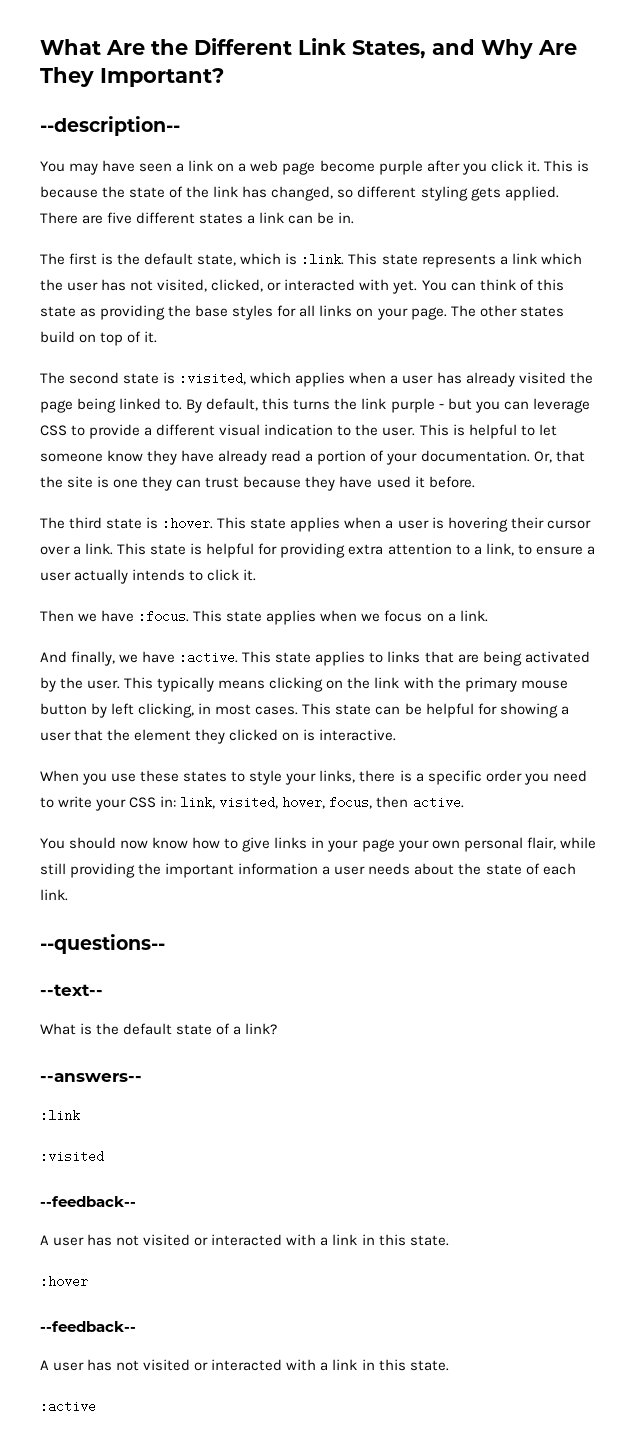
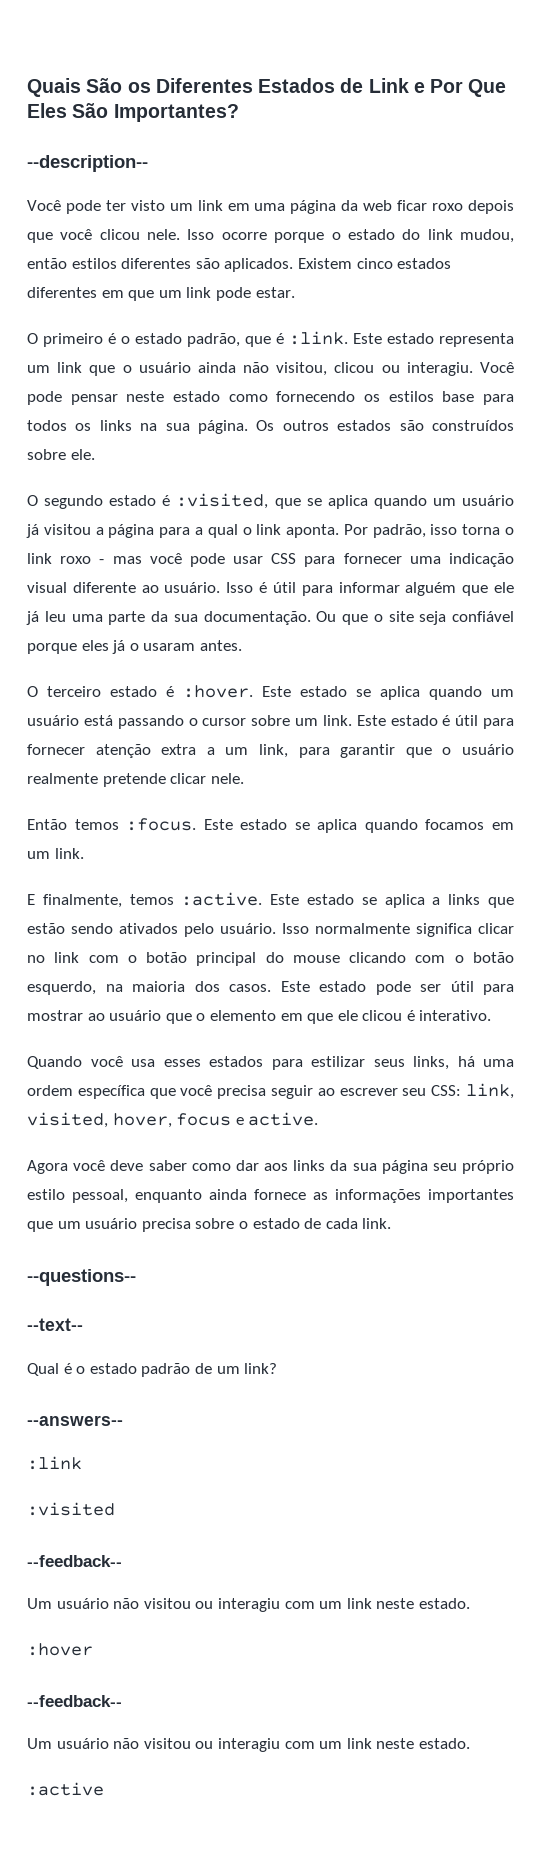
- What Are the Different Link States, and Why Are They Important?
+ Quais São os Diferentes Estados de Link e Por Que Eles São Importantes?
  --description--
- You may have seen a link on a web page become purple after you click it. This is because the state of the link has changed, so different styling gets applied. There are five different states a link can be in.
- The first is the default state, which is :link. This state represents a link which the user has not visited, clicked, or interacted with yet. You can think of this state as providing the base styles for all links on your page. The other states build on top of it.
- The second state is :visited, which applies when a user has already visited the page being linked to. By default, this turns the link purple - but you can leverage CSS to provide a different visual indication to the user. This is helpful to let someone know they have already read a portion of your documentation. Or, that the site is one they can trust because they have used it before.
- The third state is :hover. This state applies when a user is hovering their cursor over a link. This state is helpful for providing extra attention to a link, to ensure a user actually intends to click it.
- Then we have :focus. This state applies when we focus on a link.
- And finally, we have :active. This state applies to links that are being activated by the user. This typically means clicking on the link with the primary mouse button by left clicking, in most cases. This state can be helpful for showing a user that the element they clicked on is interactive.
- When you use these states to style your links, there is a specific order you need to write your CSS in: link, visited, hover, focus, then active.
+ Você pode ter visto um link em uma página da web ficar roxo depois que você clicou nele. Isso ocorre porque o estado do link mudou, então estilos diferentes são aplicados. Existem cinco estados diferentes em que um link pode estar.
+ O primeiro é o estado padrão, que é :link. Este estado representa um link que o usuário ainda não visitou, clicou ou interagiu. Você pode pensar neste estado como fornecendo os estilos base para todos os links na sua página. Os outros estados são construídos sobre ele.
+ O segundo estado é :visited, que se aplica quando um usuário já visitou a página para a qual o link aponta. Por padrão, isso torna o link roxo - mas você pode usar CSS para fornecer uma indicação visual diferente ao usuário. Isso é útil para informar alguém que ele já leu uma parte da sua documentação. Ou que o site seja confiável porque eles já o usaram antes.
+ O terceiro estado é :hover. Este estado se aplica quando um usuário está passando o cursor sobre um link. Este estado é útil para fornecer atenção extra a um link, para garantir que o usuário realmente pretende clicar nele.
+ Então temos :focus. Este estado se aplica quando focamos em um link.
+ E finalmente, temos :active. Este estado se aplica a links que estão sendo ativados pelo usuário. Isso normalmente significa clicar no link com o botão principal do mouse clicando com o botão esquerdo, na maioria dos casos. Este estado pode ser útil para mostrar ao usuário que o elemento em que ele clicou é interativo.
+ Quando você usa esses estados para estilizar seus links, há uma ordem específica que você precisa seguir ao escrever seu CSS: link, visited, hover, focus e active.
- You should now know how to give links in your page your own personal flair, while still providing the important information a user needs about the state of each link.
+ Agora você deve saber como dar aos links da sua página seu próprio estilo pessoal, enquanto ainda fornece as informações importantes que um usuário precisa sobre o estado de cada link.
  --questions--
  --text--
- What is the default state of a link?
+ Qual é o estado padrão de um link?
  :visited
  --feedback--
- A user has not visited or interacted with a link in this state.
+ Um usuário não visitou ou interagiu com um link neste estado.
  :hover
  --feedback--
- A user has not visited or interacted with a link in this state.
+ Um usuário não visitou ou interagiu com um link neste estado.

